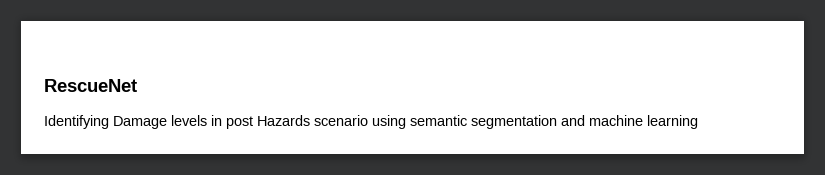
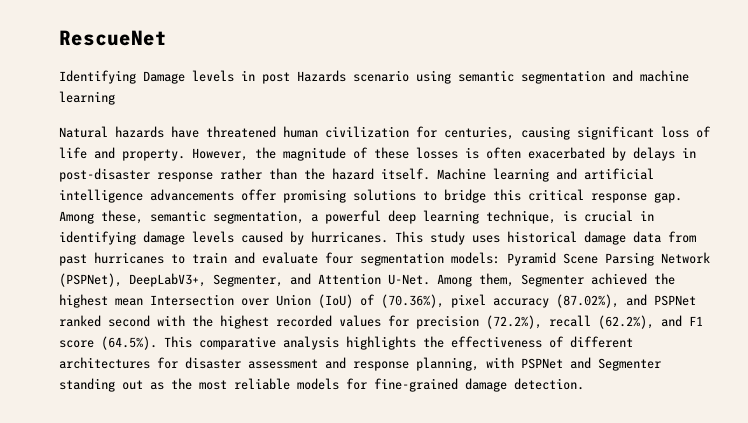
+ Natural hazards have threatened human civilization for centuries, causing significant loss of life and property. However, the magnitude of these losses is often exacerbated by delays in post-disaster response rather than the hazard itself. Machine learning and artificial intelligence advancements offer promising solutions to bridge this critical response gap. Among these, semantic segmentation, a powerful deep learning technique, is crucial in identifying damage levels caused by hurricanes. This study uses historical damage data from past hurricanes to train and evaluate four segmentation models: Pyramid Scene Parsing Network (PSPNet), DeepLabV3+, Segmenter, and Attention U-Net. Among them, Segmenter achieved the highest mean Intersection over Union (IoU) of (70.36%), pixel accuracy (87.02%), and PSPNet ranked second with the highest recorded values for precision (72.2%), recall (62.2%), and F1 score (64.5%). This comparative analysis highlights the effectiveness of different architectures for disaster assessment and response planning, with PSPNet and Segmenter standing out as the most reliable models for fine-grained damage detection.

